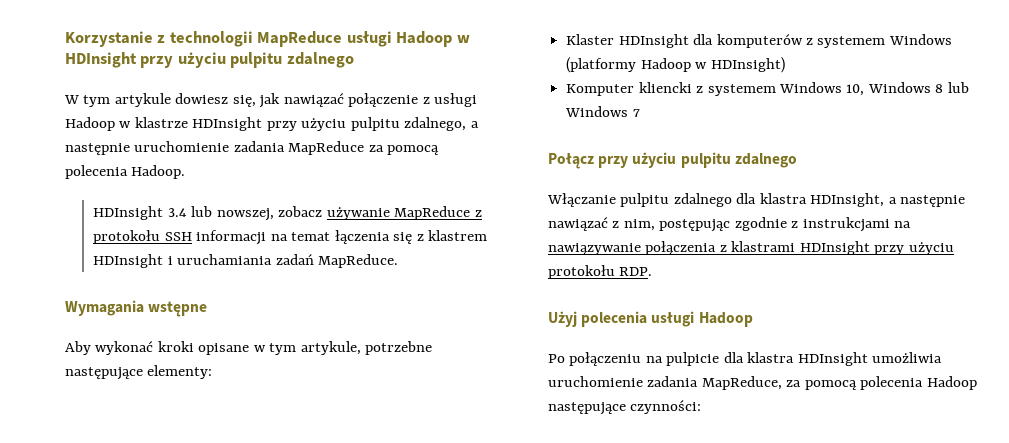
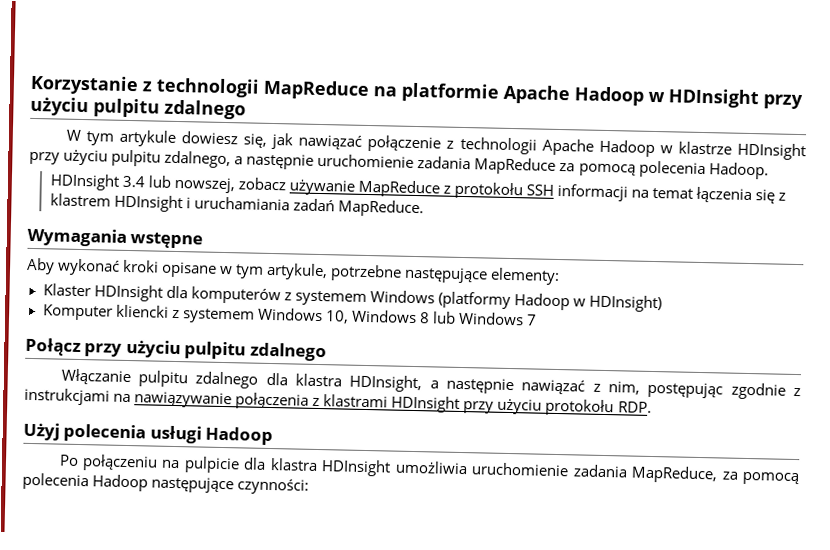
- Korzystanie z technologii MapReduce usługi Hadoop w HDInsight przy użyciu pulpitu zdalnego
+ Korzystanie z technologii MapReduce na platformie Apache Hadoop w HDInsight przy użyciu pulpitu zdalnego
- W tym artykule dowiesz się, jak nawiązać połączenie z usługi Hadoop w klastrze HDInsight przy użyciu pulpitu zdalnego, a następnie uruchomienie zadania MapReduce za pomocą polecenia Hadoop.
+ W tym artykule dowiesz się, jak nawiązać połączenie z technologii Apache Hadoop w klastrze HDInsight przy użyciu pulpitu zdalnego, a następnie uruchomienie zadania MapReduce za pomocą polecenia Hadoop.

